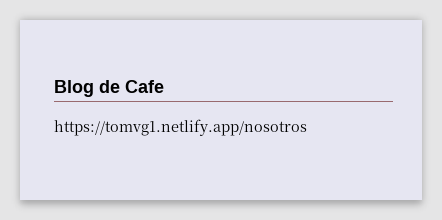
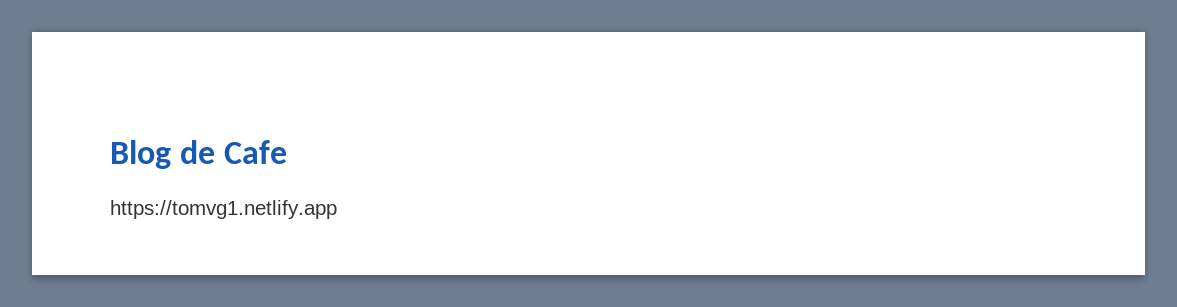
- https://tomvg1.netlify.app/nosotros
+ https://tomvg1.netlify.app

